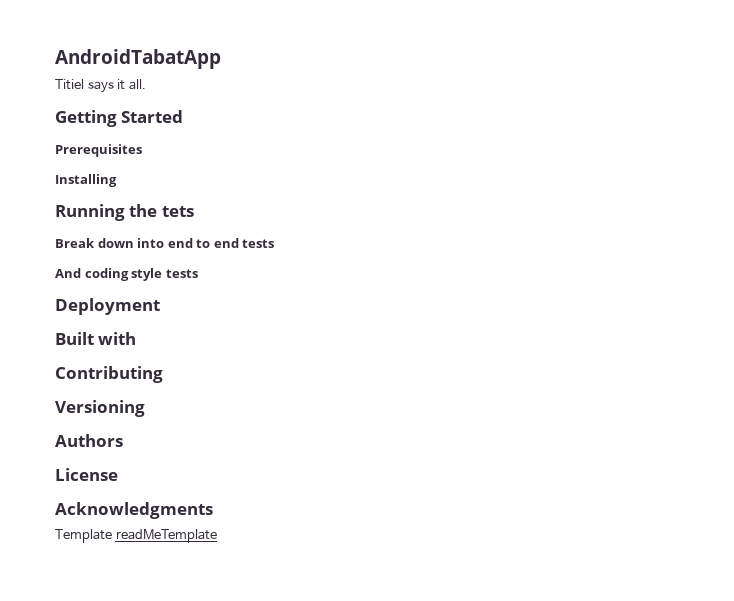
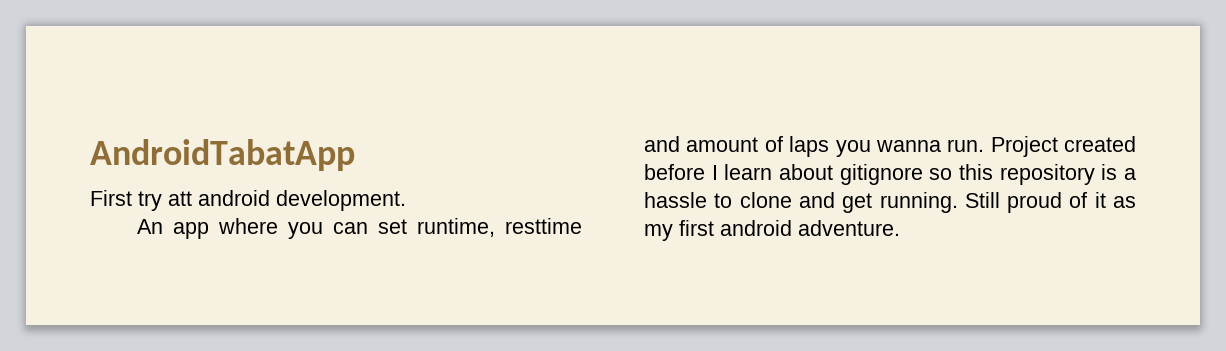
- Titiel says it all.
- Getting Started
- Prerequisites
- Installing
- Running the tets
- Break down into end to end tests
- And coding style tests
- Deployment
- Built with
- Contributing
- Versioning
- Authors
- License
- Acknowledgments
- Template readMeTemplate
+ First try att android development.
+ An app where you can set runtime, resttime and amount of laps you wanna run. Project created before I learn about gitignore so this repository is a hassle to clone and get running. Still proud of it as my first android adventure.

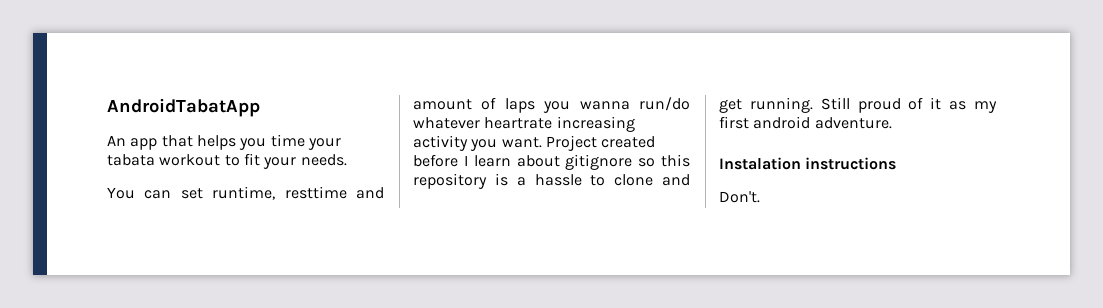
- First try att android development.
- An app where you can set runtime, resttime and amount of laps you wanna run.
+ An app that helps you time your tabata workout to fit your needs.
+ You can set runtime, resttime and amount of laps you wanna run/do whatever heartrate increasing activity you want.
+ Instalation instructions
+ Don't.

